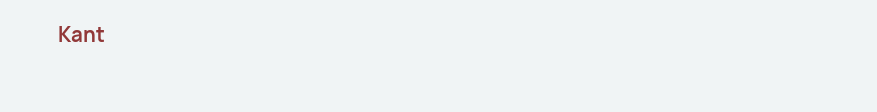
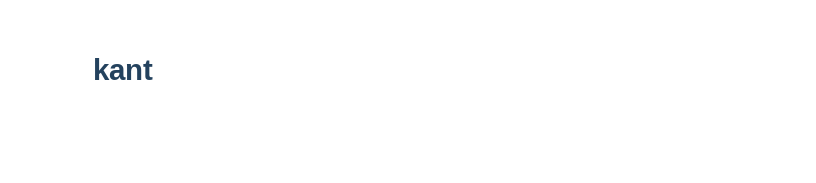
- Kant
+ kant

